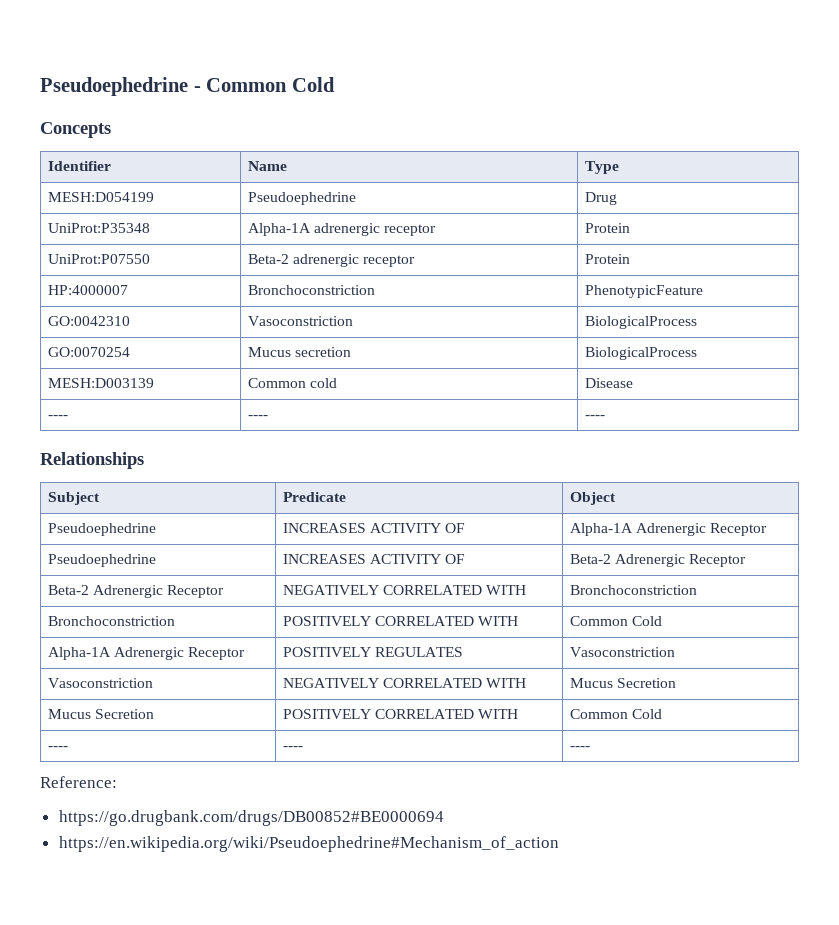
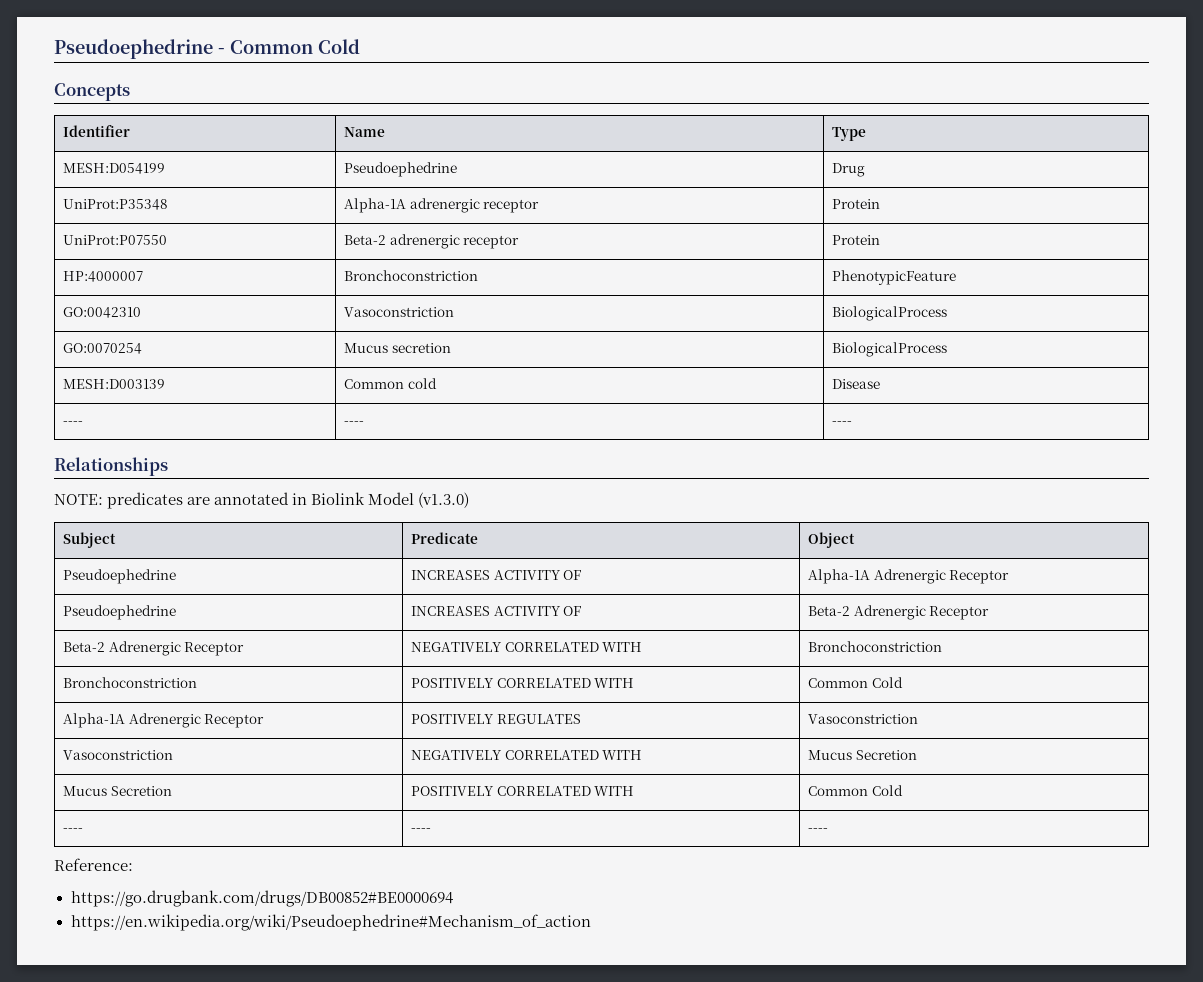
+ NOTE: predicates are annotated in Biolink Model (v1.3.0)

